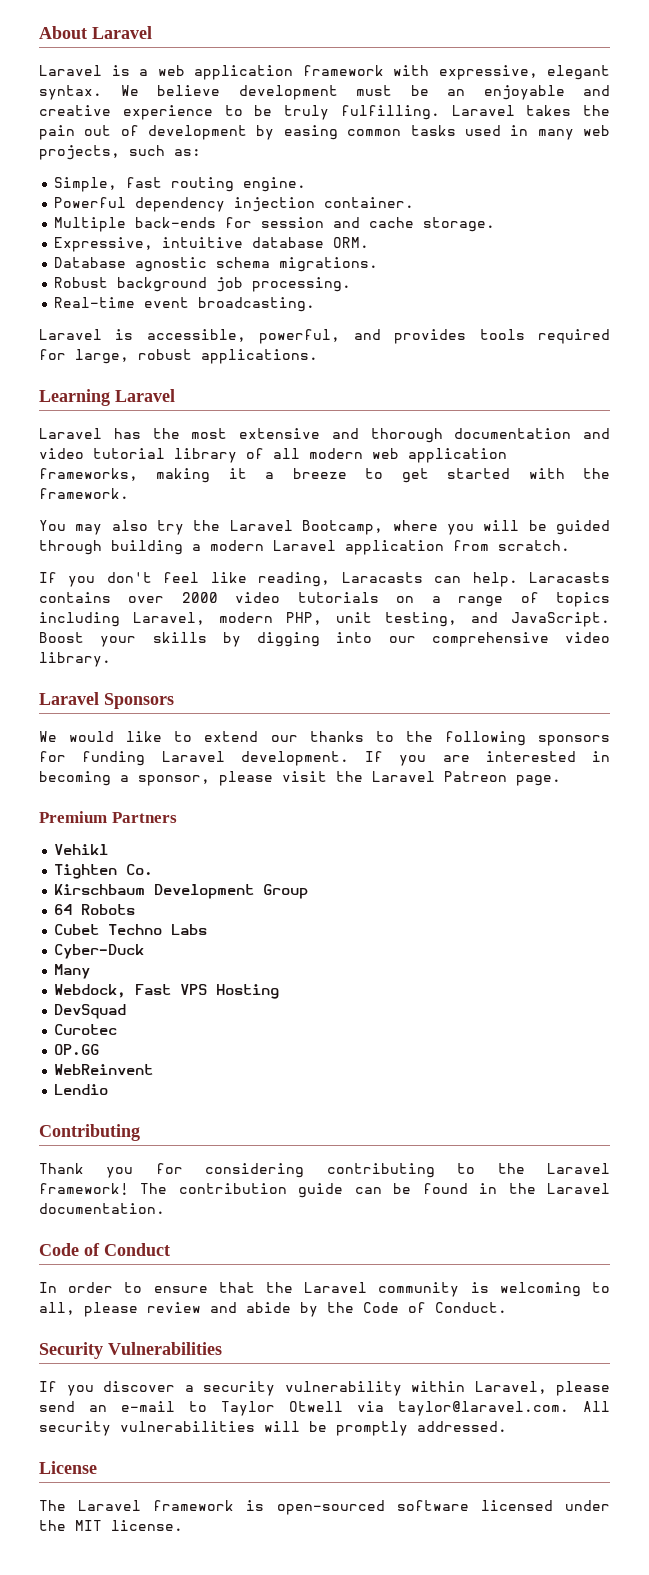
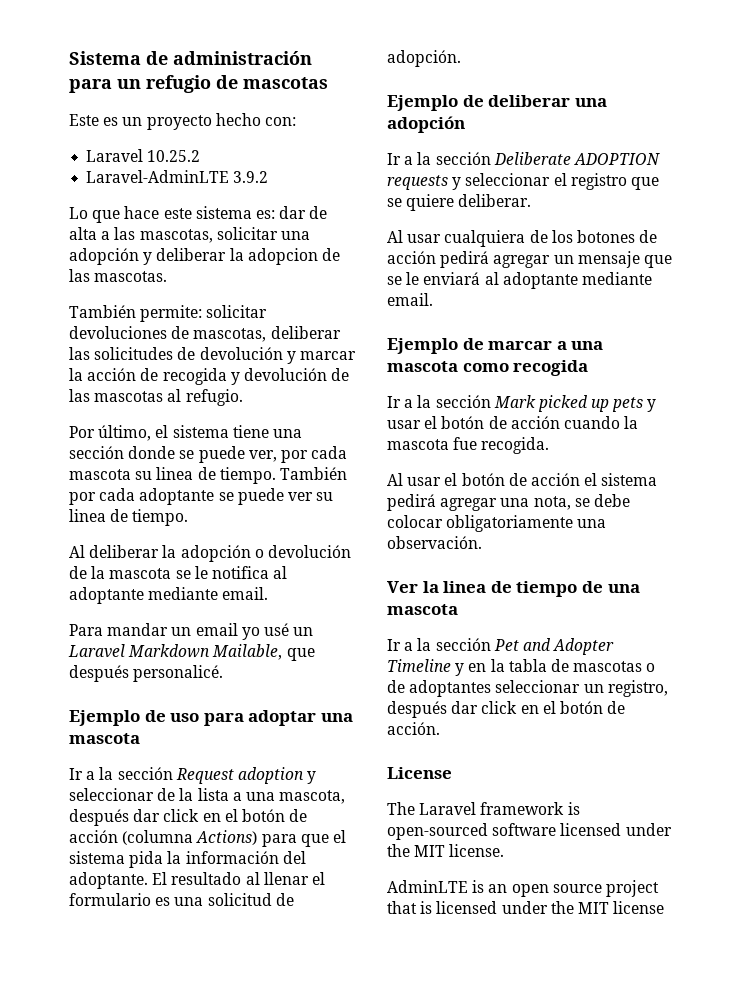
- About Laravel
- Laravel is a web application framework with expressive, elegant syntax. We believe development must be an enjoyable and creative experience to be truly fulfilling. Laravel takes the pain out of development by easing common tasks used in many web projects, such as:
- Simple, fast routing engine.
- Powerful dependency injection container.
- Multiple back-ends for session and cache storage.
- Expressive, intuitive database ORM.
- Database agnostic schema migrations.
- Robust background job processing.
- Real-time event broadcasting.
- Laravel is accessible, powerful, and provides tools required for large, robust applications.
- Learning Laravel
- Laravel has the most extensive and thorough documentation and video tutorial library of all modern web application frameworks, making it a breeze to get started with the framework.
- You may also try the Laravel Bootcamp, where you will be guided through building a modern Laravel application from scratch.
- If you don't feel like reading, Laracasts can help. Laracasts contains over 2000 video tutorials on a range of topics including Laravel, modern PHP, unit testing, and JavaScript. Boost your skills by digging into our comprehensive video library.
- Laravel Sponsors
- We would like to extend our thanks to the following sponsors for funding Laravel development. If you are interested in becoming a sponsor, please visit the Laravel Patreon page.
- Premium Partners
- Vehikl
- Tighten Co.
- Kirschbaum Development Group
- 64 Robots
- Cubet Techno Labs
- Cyber-Duck
- Many
- Webdock, Fast VPS Hosting
- DevSquad
- Curotec
- OP.GG
- WebReinvent
- Lendio
- Contributing
- Thank you for considering contributing to the Laravel framework! The contribution guide can be found in the Laravel documentation.
- Code of Conduct
- In order to ensure that the Laravel community is welcoming to all, please review and abide by the Code of Conduct.
- Security Vulnerabilities
- If you discover a security vulnerability within Laravel, please send an e-mail to Taylor Otwell via taylor@laravel.com. All security vulnerabilities will be promptly addressed.
+ Sistema de administración para un refugio de mascotas
+ Este es un proyecto hecho con:
+ Laravel 10.25.2
+ Laravel-AdminLTE 3.9.2
+ Lo que hace este sistema es: dar de alta a las mascotas, solicitar una adopción y deliberar la adopcion de las mascotas.
+ También permite: solicitar devoluciones de mascotas, deliberar las solicitudes de devolución y marcar la acción de recogida y devolución de las mascotas al refugio.
+ Por último, el sistema tiene una sección donde se puede ver, por cada mascota su linea de tiempo. También por cada adoptante se puede ver su linea de tiempo.
+ Al deliberar la adopción o devolución de la mascota se le notifica al adoptante mediante email.
+ Para mandar un email yo usé un Laravel Markdown Mailable, que después personalicé.
+ Ejemplo de uso para adoptar una mascota
+ Ir a la sección Request adoption y seleccionar de la lista a una mascota, después dar click en el botón de acción (columna Actions) para que el sistema pida la información del adoptante. El resultado al llenar el formulario es una solicitud de adopción.
+ Ejemplo de deliberar una adopción
+ Ir a la sección Deliberate ADOPTION requests y seleccionar el registro que se quiere deliberar.
+ Al usar cualquiera de los botones de acción pedirá agregar un mensaje que se le enviará al adoptante mediante email.
+ Ejemplo de marcar a una mascota como recogida
+ Ir a la sección Mark picked up pets y usar el botón de acción cuando la mascota fue recogida.
+ Al usar el botón de acción el sistema pedirá agregar una nota, se debe colocar obligatoriamente una observación.
+ Ver la linea de tiempo de una mascota
+ Ir a la sección Pet and Adopter Timeline y en la tabla de mascotas o de adoptantes seleccionar un registro, después dar click en el botón de acción.
+ AdminLTE is an open source project that is licensed under the MIT license

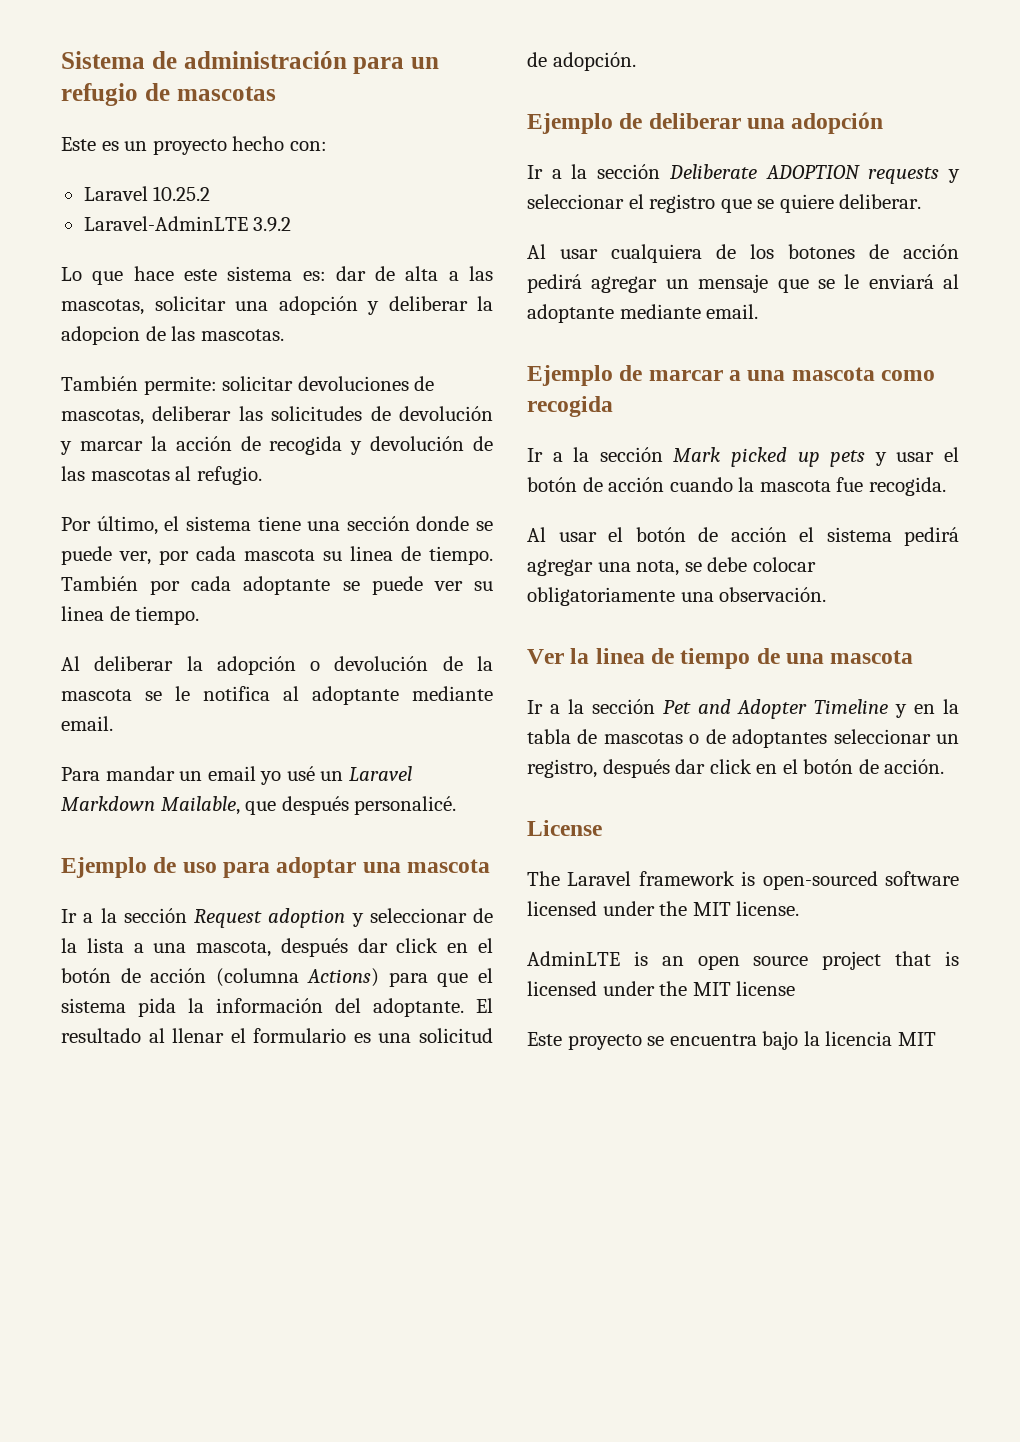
+ Este proyecto se encuentra bajo la licencia MIT

